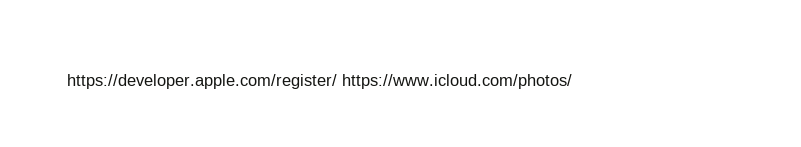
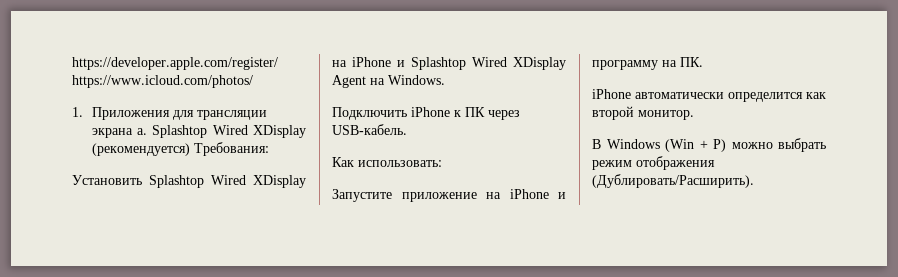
+ 1. Приложения для трансляции экрана a. Splashtop Wired XDisplay (рекомендуется) Требования:
+ Установить Splashtop Wired XDisplay на iPhone и Splashtop Wired XDisplay Agent на Windows.
+ Подключить iPhone к ПК через USB-кабель.
+ Как использовать:
+ Запустите приложение на iPhone и программу на ПК.
+ iPhone автоматически определится как второй монитор.
+ В Windows (Win + P) можно выбрать режим отображения (Дублировать/Расширить).

